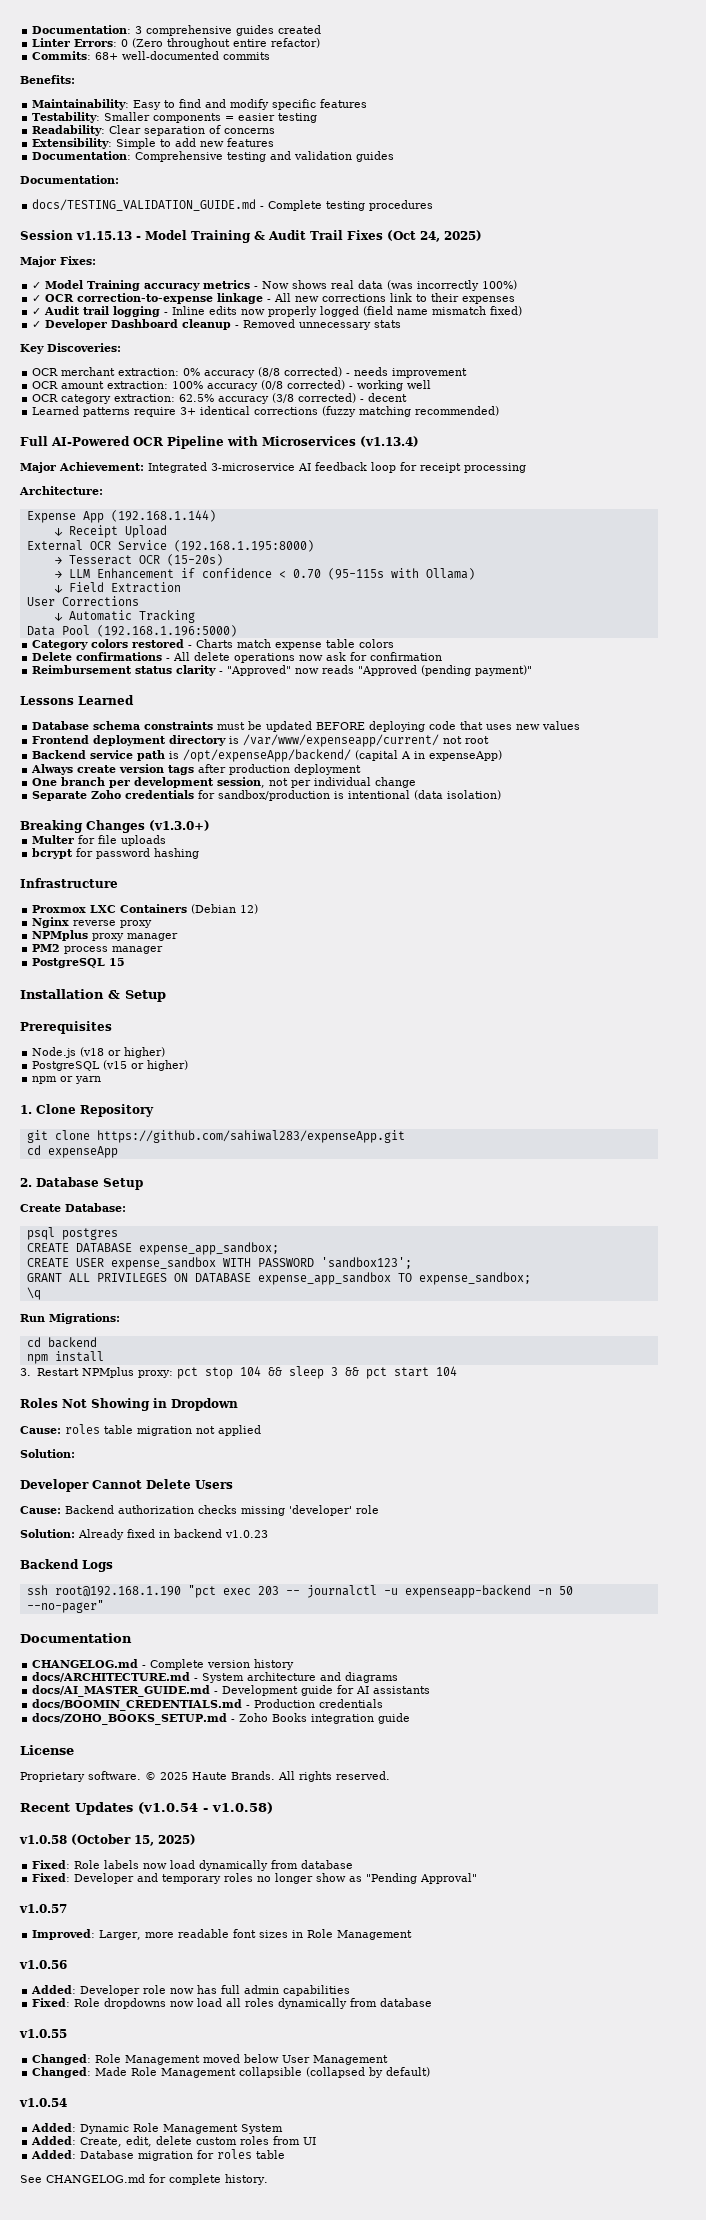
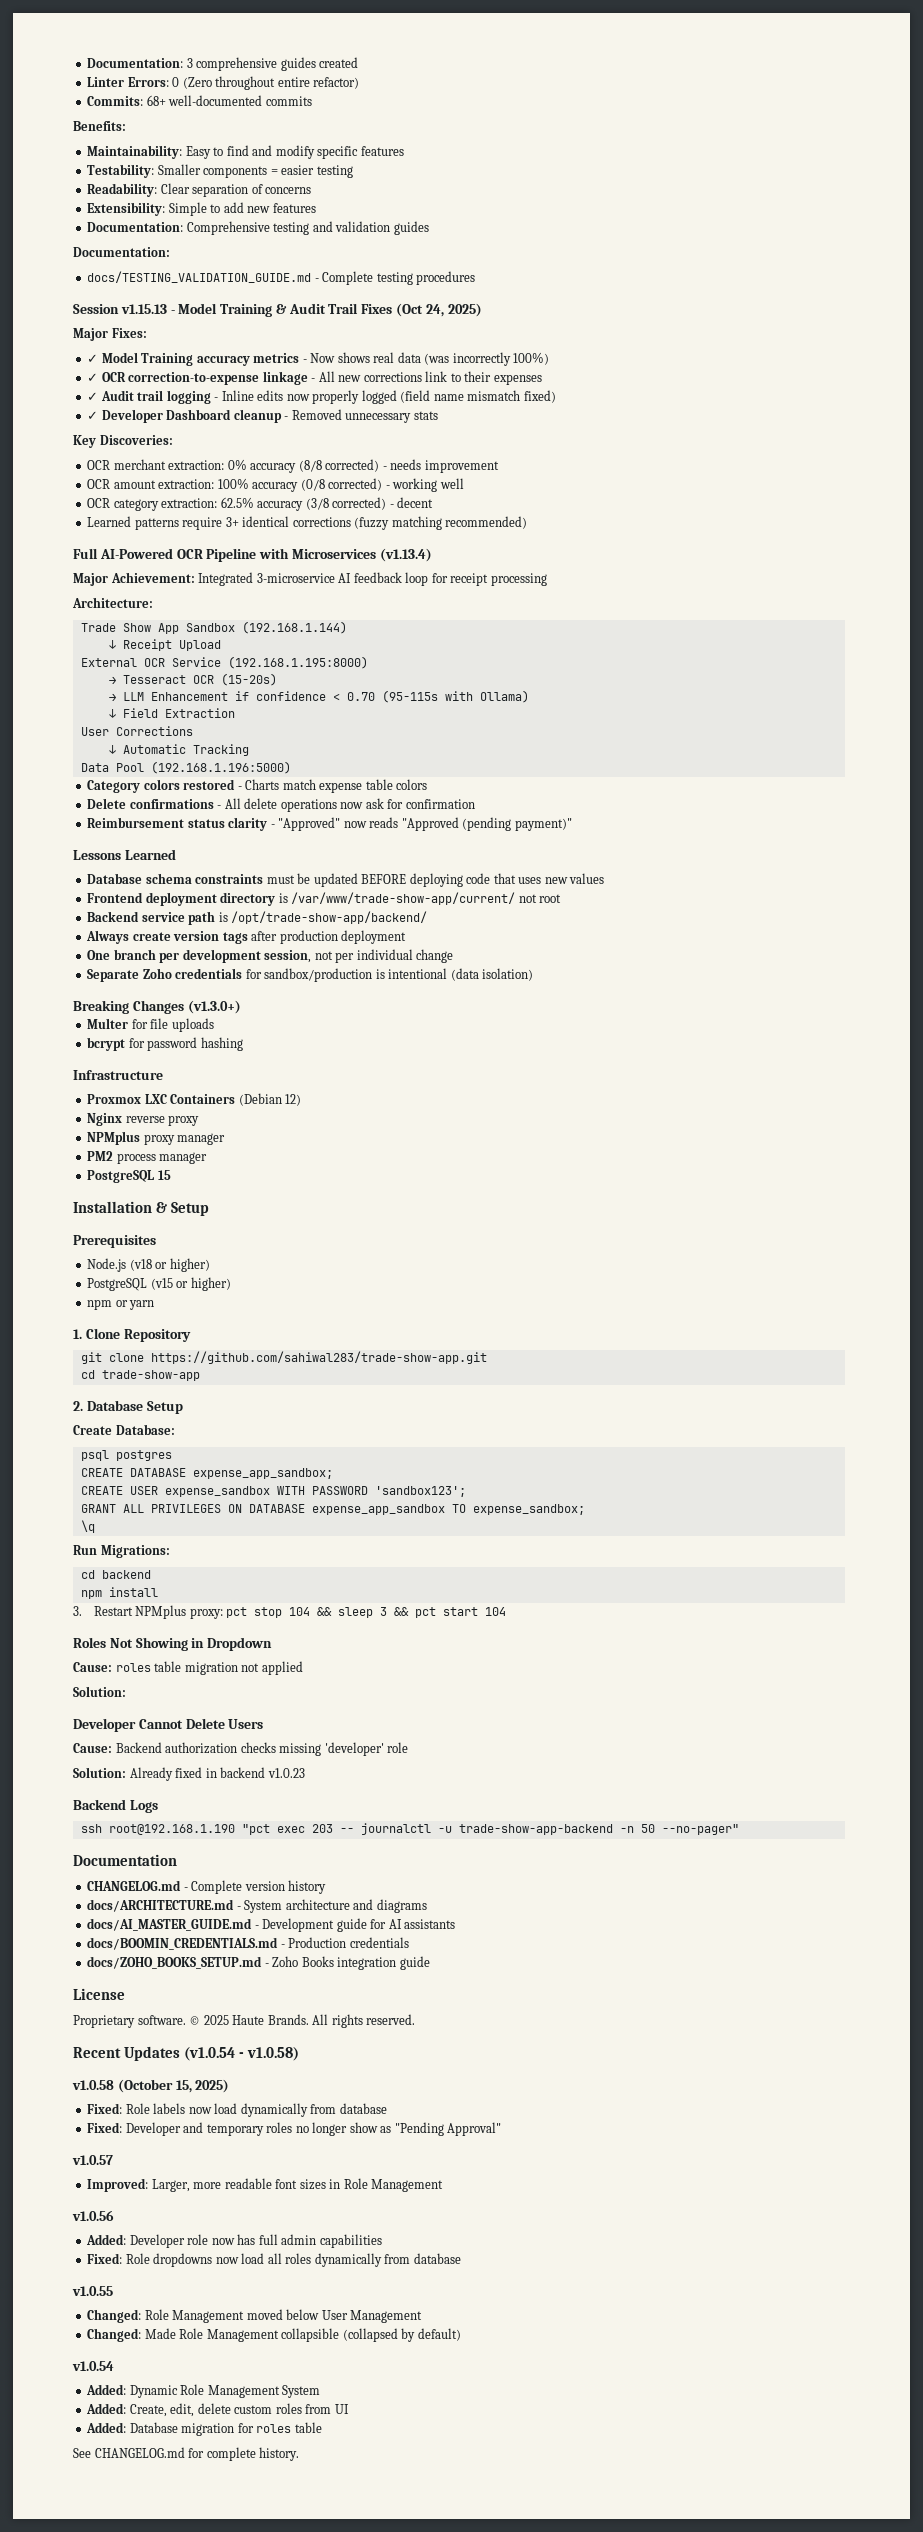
- Expense App (192.168.1.144)
+ Trade Show App Sandbox (192.168.1.144)
- Frontend deployment directory is /var/www/expenseapp/current/ not root
+ Frontend deployment directory is /var/www/trade-show-app/current/ not root
- Backend service path is /opt/expenseApp/backend/ (capital A in expenseApp)
+ Backend service path is /opt/trade-show-app/backend/
- git clone https://github.com/sahiwal283/expenseApp.git
- cd expenseApp
+ git clone https://github.com/sahiwal283/trade-show-app.git
+ cd trade-show-app
- ssh root@192.168.1.190 "pct exec 203 -- journalctl -u expenseapp-backend -n 50 --no-pager"
+ ssh root@192.168.1.190 "pct exec 203 -- journalctl -u trade-show-app-backend -n 50 --no-pager"

